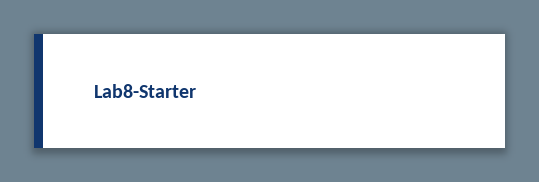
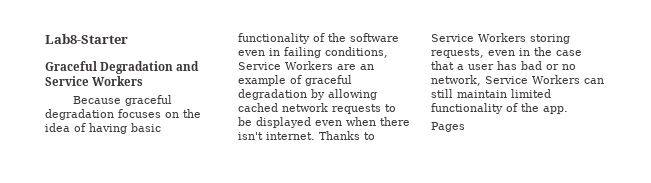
+ Graceful Degradation and Service Workers
+ Because graceful degradation focuses on the idea of having basic functionality of the software even in failing conditions, Service Workers are an example of graceful degradation by allowing cached network requests to be displayed even when there isn't internet. Thanks to Service Workers storing requests, even in the case that a user has bad or no network, Service Workers can still maintain limited functionality of the app.
+ Pages

